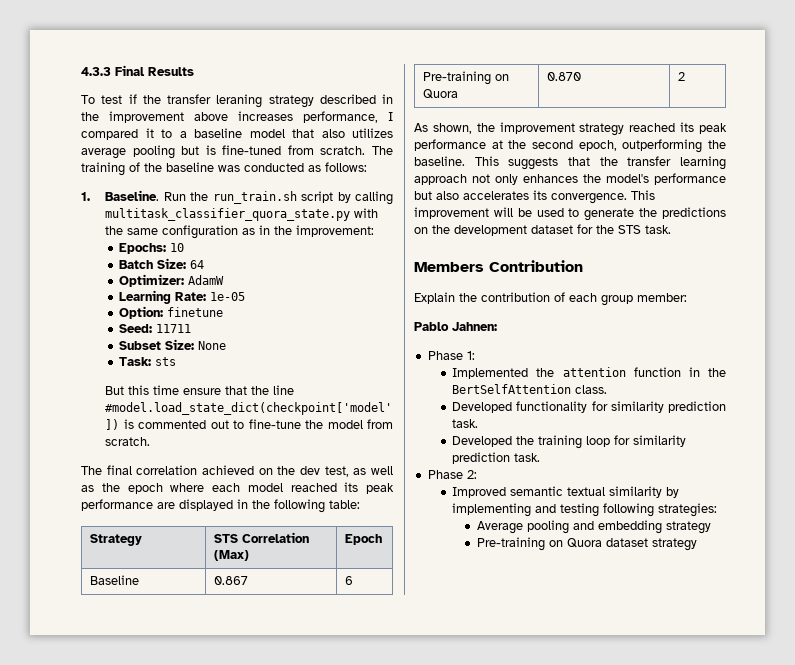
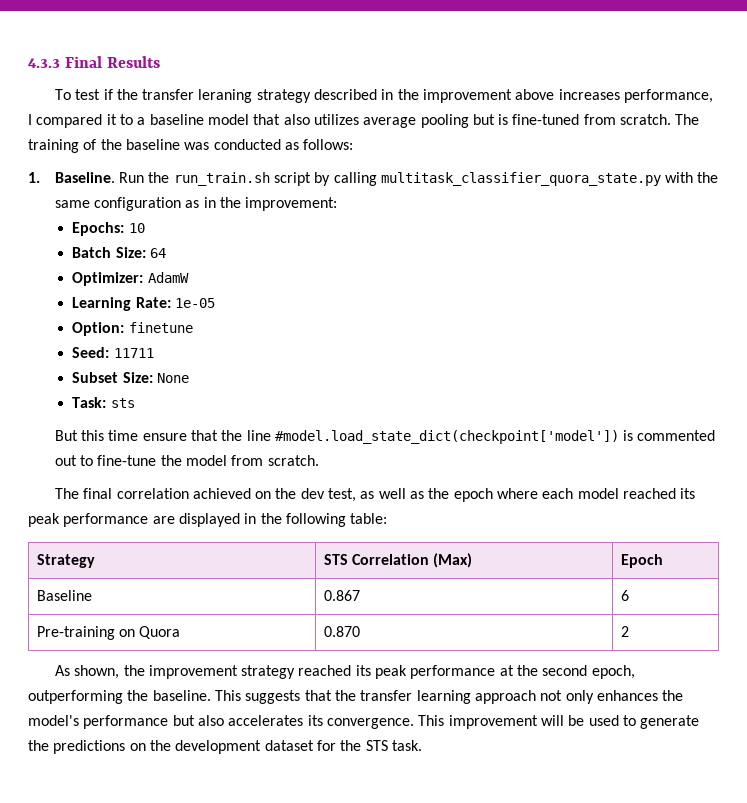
- Members Contribution
- Explain the contribution of each group member:
- Pablo Jahnen:
- Phase 1:
- Implemented the attention function in the BertSelfAttention class.
- Developed functionality for similarity prediction task.
- Developed the training loop for similarity prediction task.
- Phase 2:
- Improved semantic textual similarity by implementing and testing following strategies:
- Average pooling and embedding strategy
- Pre-training on Quora dataset strategy

